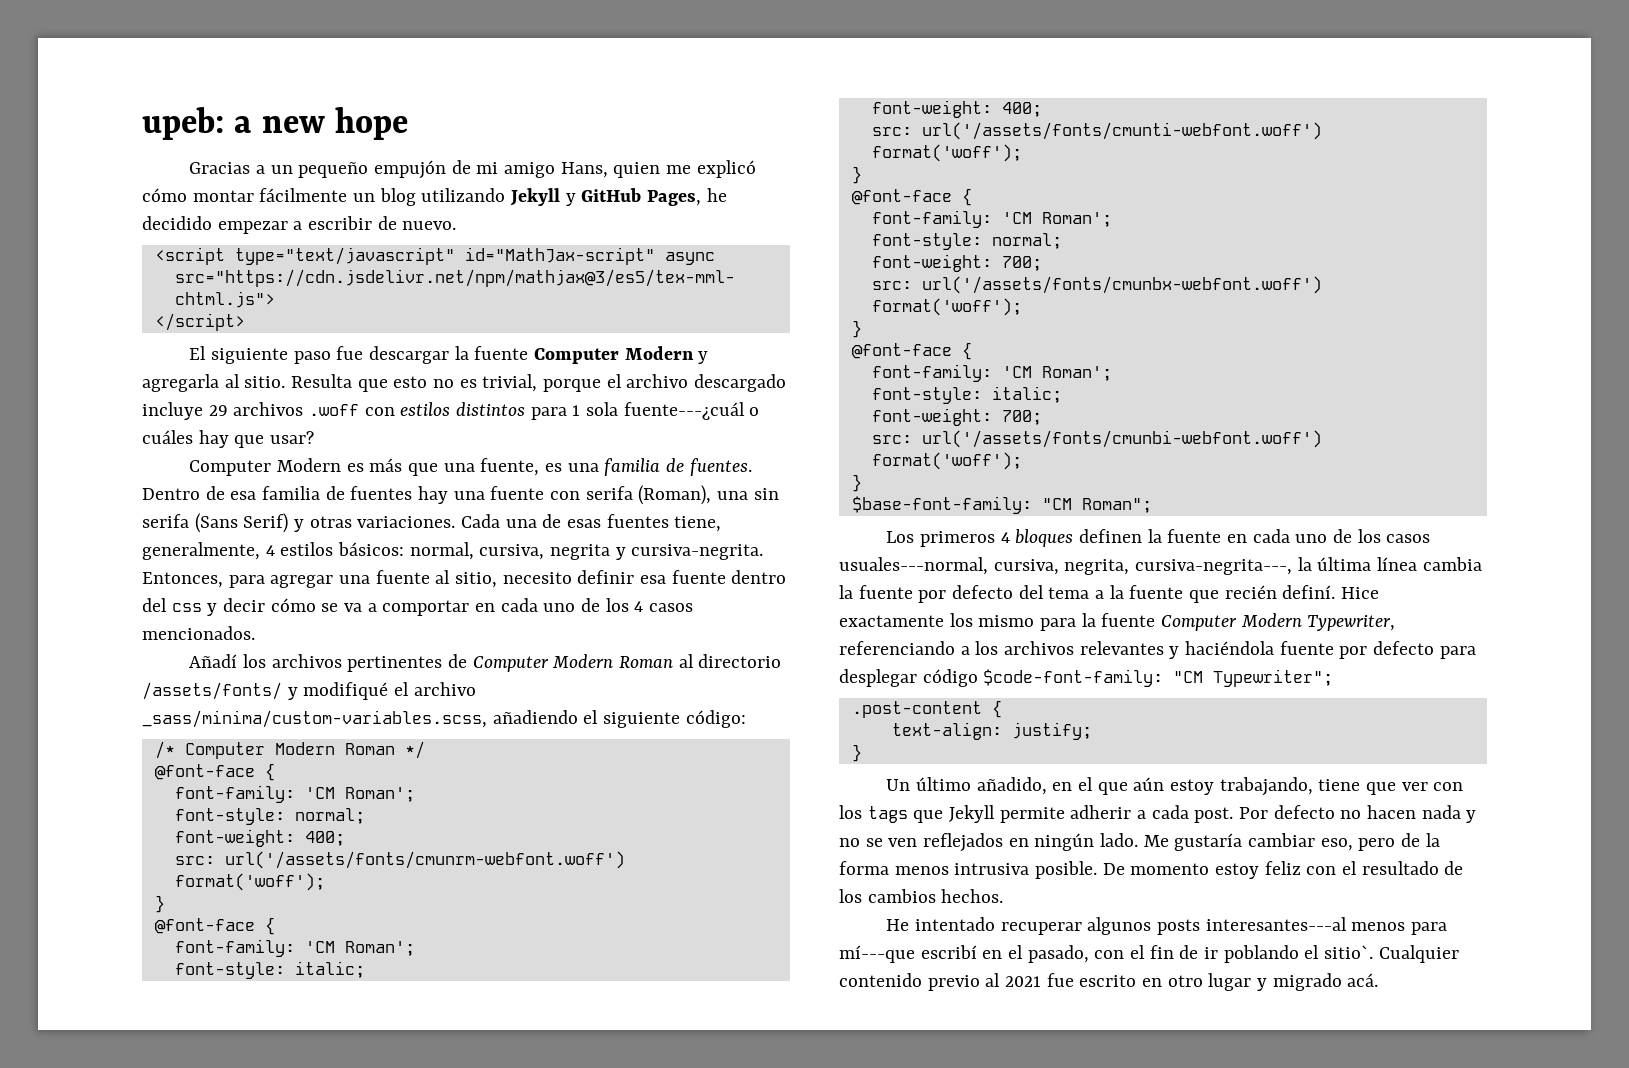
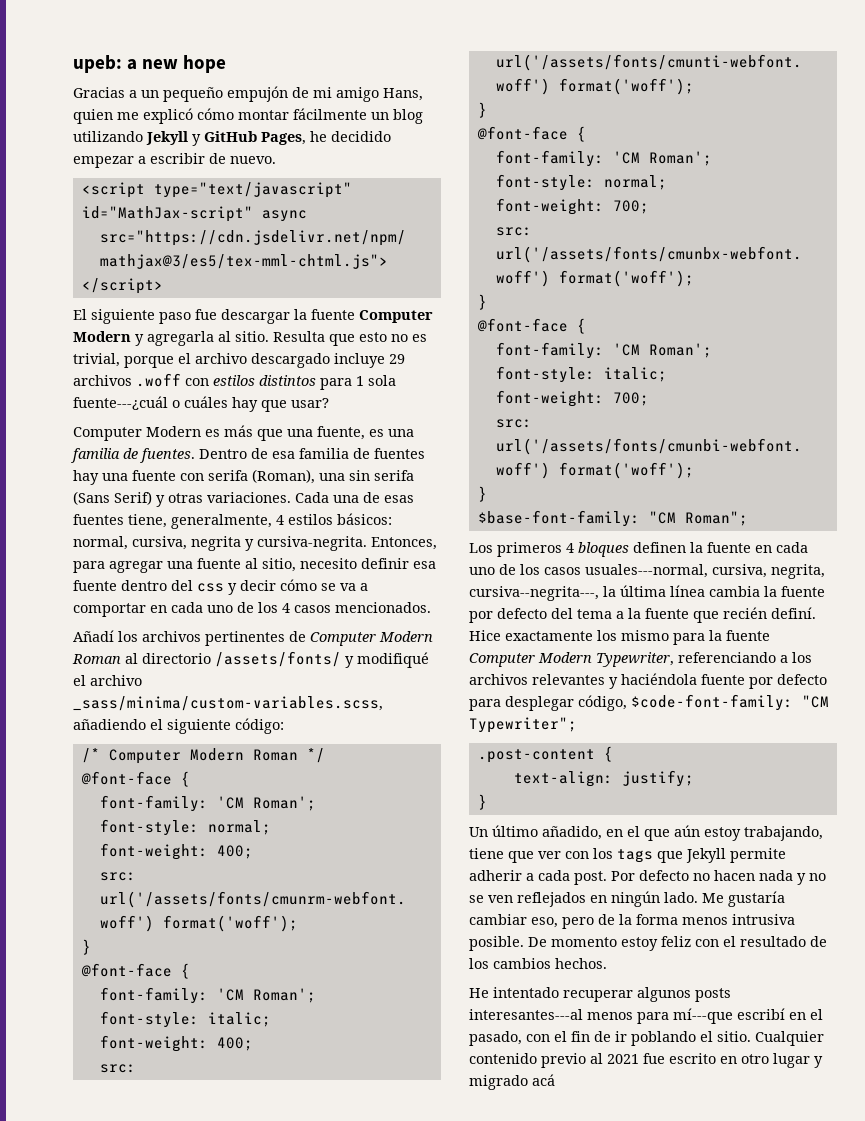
- Los primeros 4 bloques definen la fuente en cada uno de los casos usuales---normal, cursiva, negrita, cursiva-negrita---, la última línea cambia la fuente por defecto del tema a la fuente que recién definí.
+ Los primeros 4 bloques definen la fuente en cada uno de los casos usuales---normal, cursiva, negrita, cursiva--negrita---, la última línea cambia la fuente por defecto del tema a la fuente que recién definí.
- Hice exactamente los mismo para la fuente Computer Modern Typewriter, referenciando a los archivos relevantes y haciéndola fuente por defecto para desplegar código $code-font-family: "CM Typewriter";
+ Hice exactamente los mismo para la fuente Computer Modern Typewriter, referenciando a los archivos relevantes y haciéndola fuente por defecto para desplegar código, $code-font-family: "CM Typewriter";
- He intentado recuperar algunos posts interesantes---al menos para mí---que escribí en el pasado, con el fin de ir poblando el sitio`.
+ He intentado recuperar algunos posts interesantes---al menos para mí---que escribí en el pasado, con el fin de ir poblando el sitio.
- Cualquier contenido previo al 2021 fue escrito en otro lugar y migrado acá.
+ Cualquier contenido previo al 2021 fue escrito en otro lugar y migrado acá

